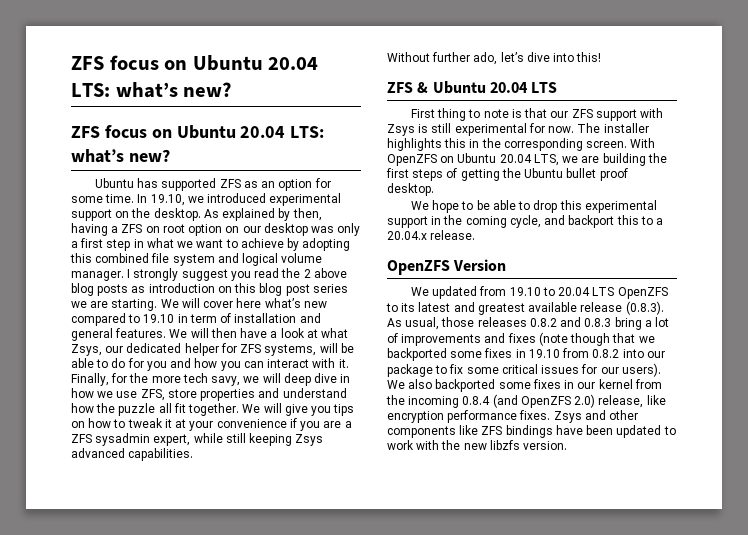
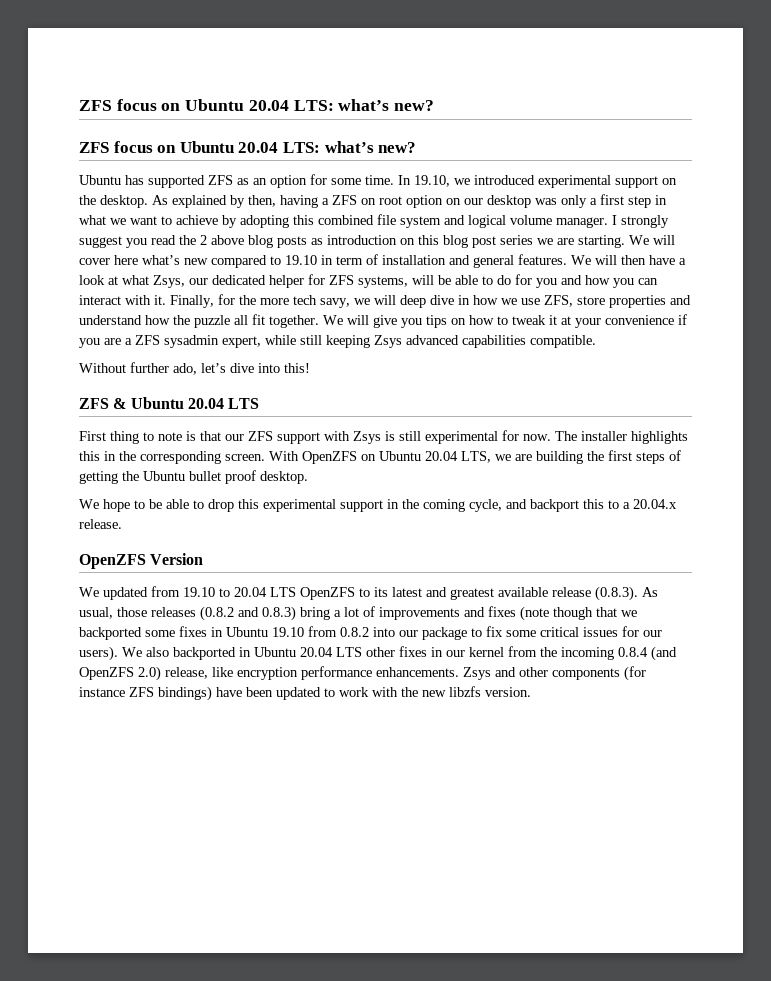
- We will give you tips on how to tweak it at your convenience if you are a ZFS sysadmin expert, while still keeping Zsys advanced capabilities.
+ We will give you tips on how to tweak it at your convenience if you are a ZFS sysadmin expert, while still keeping Zsys advanced capabilities compatible.
- We updated from 19.10 to 20.04 LTS OpenZFS to its latest and greatest available release (0.8.3). As usual, those releases 0.8.2 and 0.8.3 bring a lot of improvements and fixes (note though that we backported some fixes in 19.10 from 0.8.2 into our package to fix some critical issues for our users).
+ We updated from 19.10 to 20.04 LTS OpenZFS to its latest and greatest available release (0.8.3). As usual, those releases (0.8.2 and 0.8.3) bring a lot of improvements and fixes (note though that we backported some fixes in Ubuntu 19.10 from 0.8.2 into our package to fix some critical issues for our users).
- We also backported some fixes in our kernel from the incoming 0.8.4 (and OpenZFS 2.0) release, like encryption performance fixes.
+ We also backported in Ubuntu 20.04 LTS other fixes in our kernel from the incoming 0.8.4 (and OpenZFS 2.0) release, like encryption performance enhancements.
- Zsys and other components like ZFS bindings have been updated to work with the new libzfs version.
+ Zsys and other components (for instance ZFS bindings) have been updated to work with the new libzfs version.

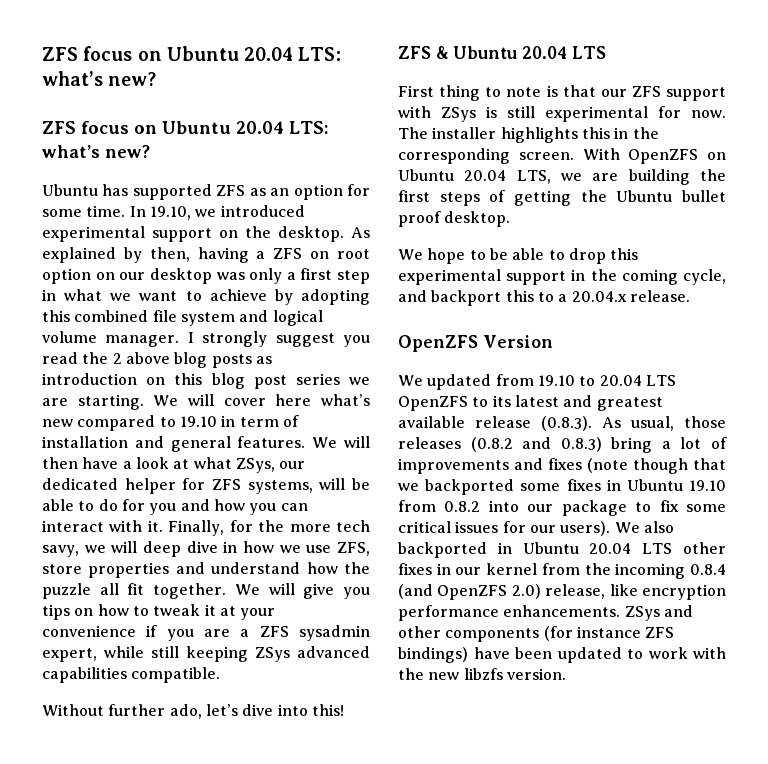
- We will then have a look at what Zsys, our dedicated helper for ZFS systems, will be able to do for you and how you can interact with it.
+ We will then have a look at what ZSys, our dedicated helper for ZFS systems, will be able to do for you and how you can interact with it.
- We will give you tips on how to tweak it at your convenience if you are a ZFS sysadmin expert, while still keeping Zsys advanced capabilities compatible.
+ We will give you tips on how to tweak it at your convenience if you are a ZFS sysadmin expert, while still keeping ZSys advanced capabilities compatible.
- First thing to note is that our ZFS support with Zsys is still experimental for now.
+ First thing to note is that our ZFS support with ZSys is still experimental for now.
- Zsys and other components (for instance ZFS bindings) have been updated to work with the new libzfs version.
+ ZSys and other components (for instance ZFS bindings) have been updated to work with the new libzfs version.

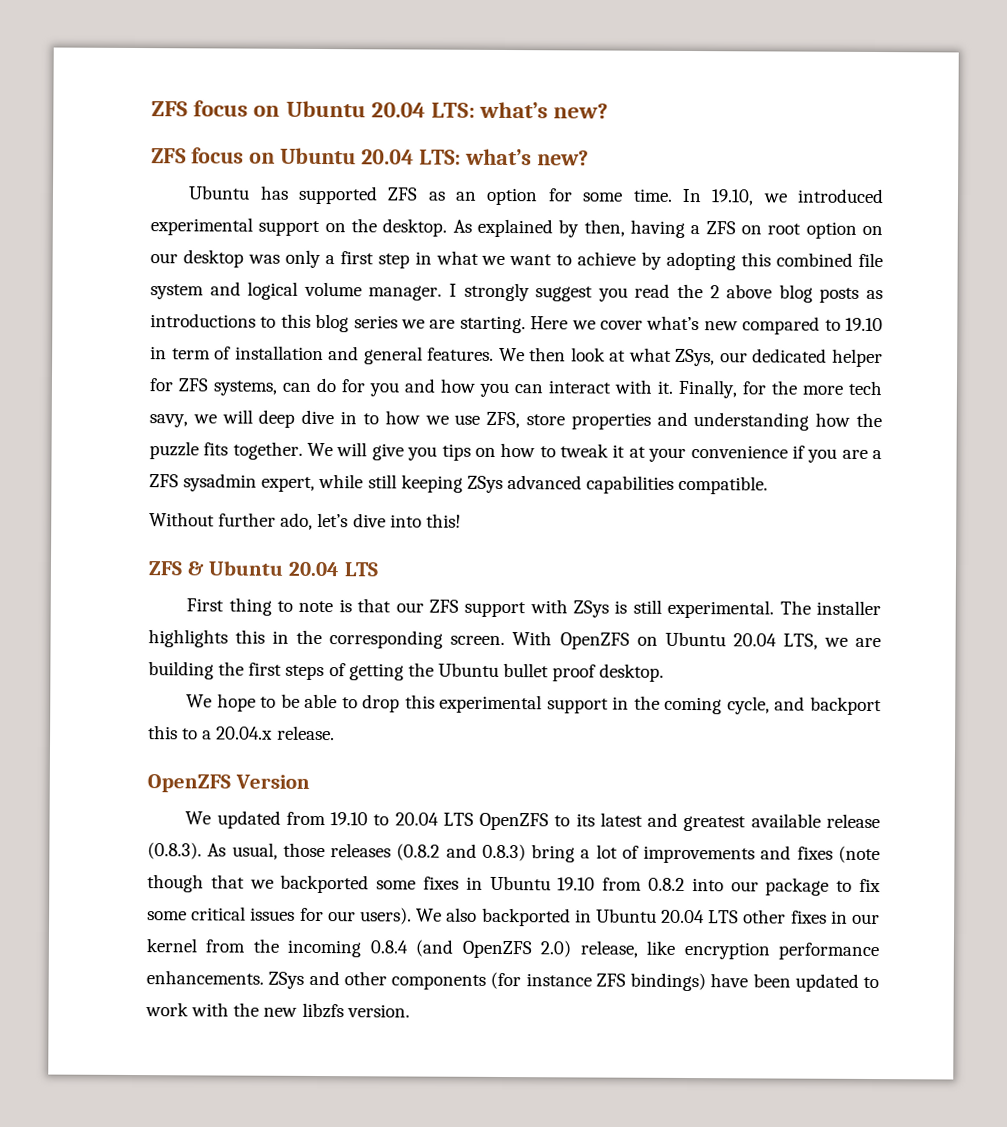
- I strongly suggest you read the 2 above blog posts as introduction on this blog post series we are starting.
+ I strongly suggest you read the 2 above blog posts as introductions to this blog series we are starting.
- We will cover here what’s new compared to 19.10 in term of installation and general features.
+ Here we cover what’s new compared to 19.10 in term of installation and general features.
- We will then have a look at what ZSys, our dedicated helper for ZFS systems, will be able to do for you and how you can interact with it.
+ We then look at what ZSys, our dedicated helper for ZFS systems, can do for you and how you can interact with it.
- Finally, for the more tech savy, we will deep dive in how we use ZFS, store properties and understand how the puzzle all fit together.
+ Finally, for the more tech savy, we will deep dive in to how we use ZFS, store properties and understanding how the puzzle fits together.
- First thing to note is that our ZFS support with ZSys is still experimental for now.
+ First thing to note is that our ZFS support with ZSys is still experimental.

